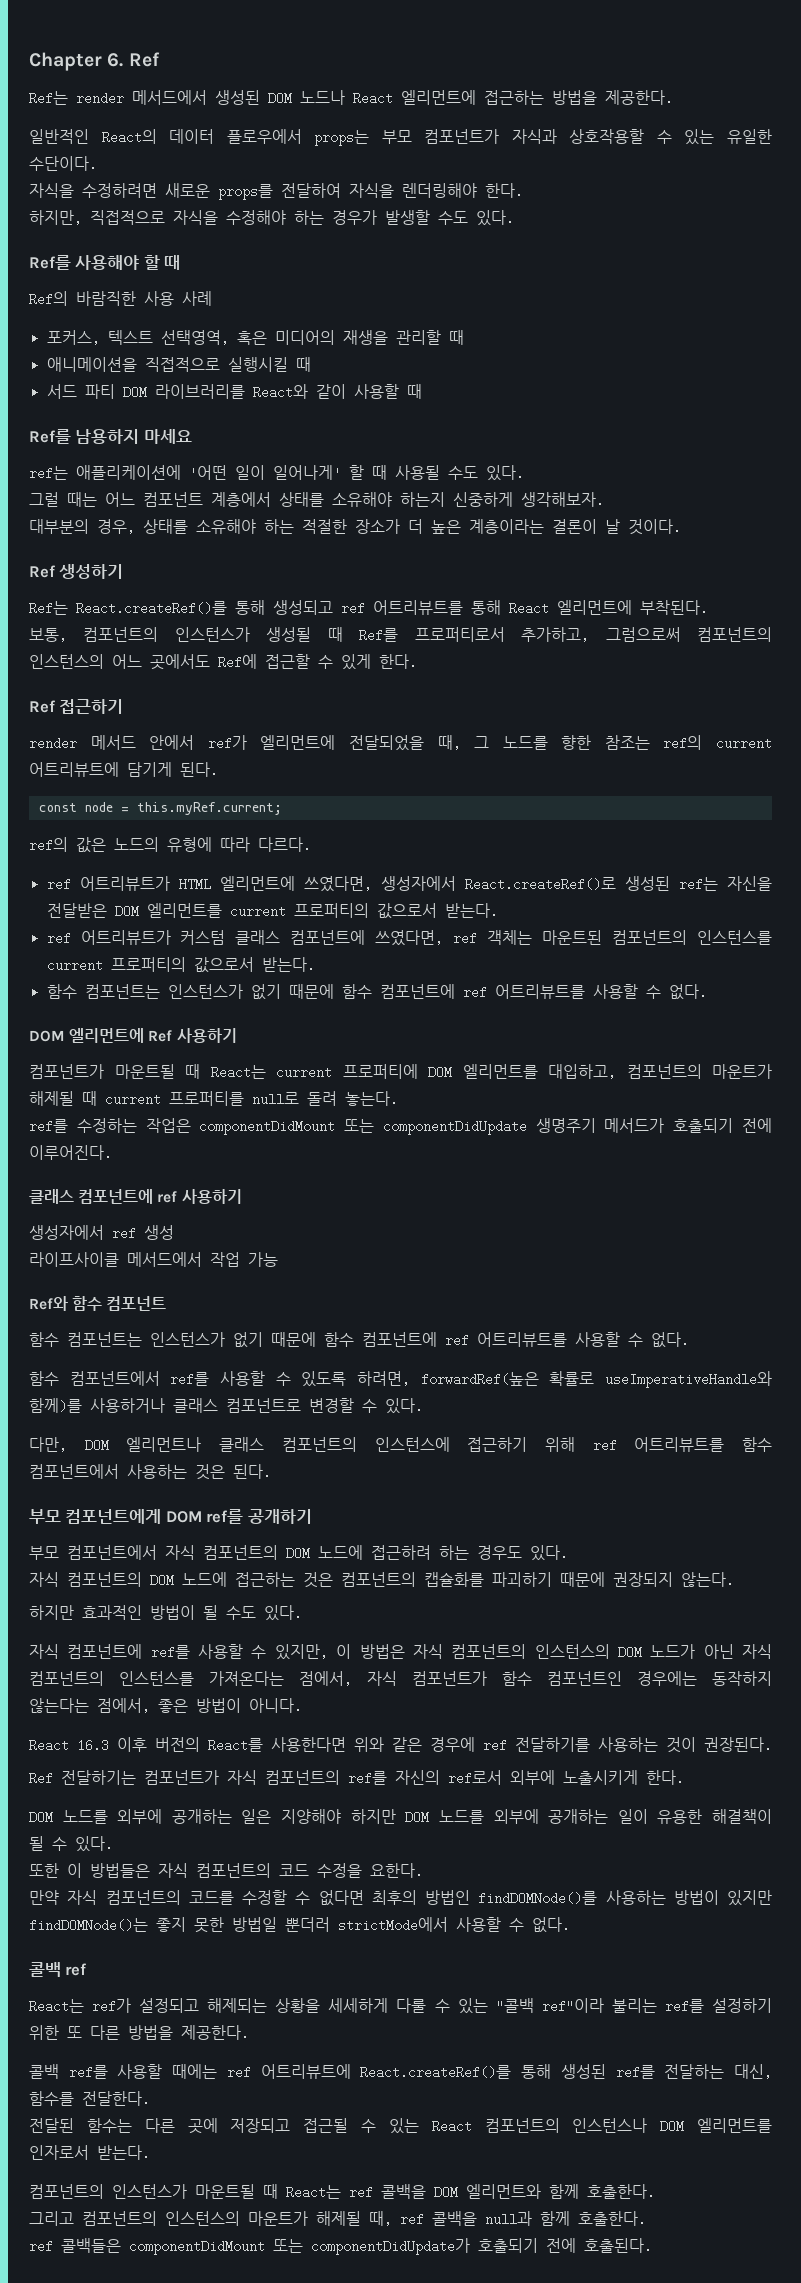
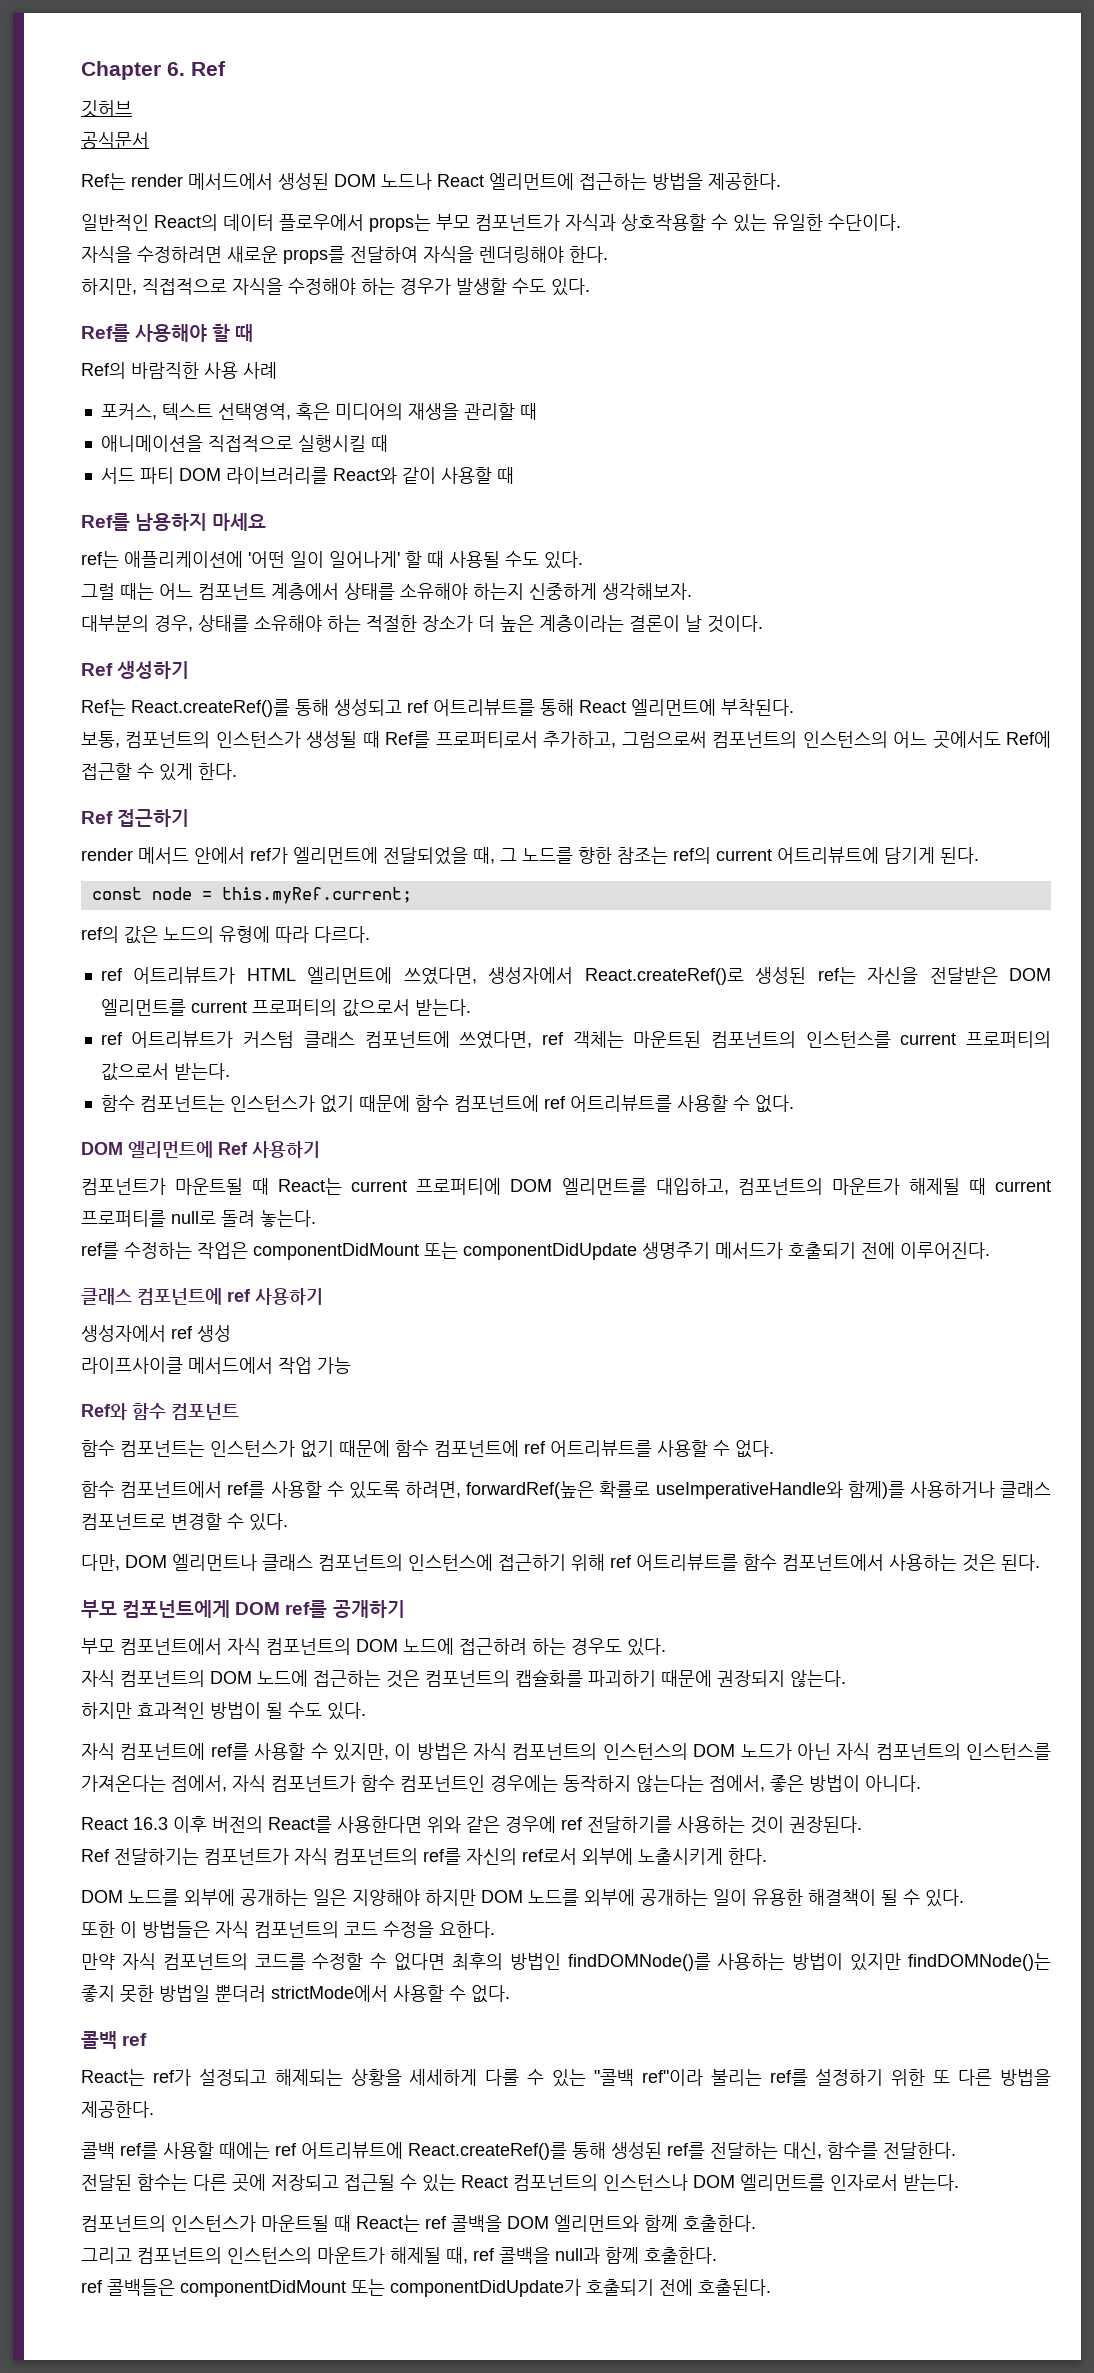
+ 깃허브
+ 공식문서

